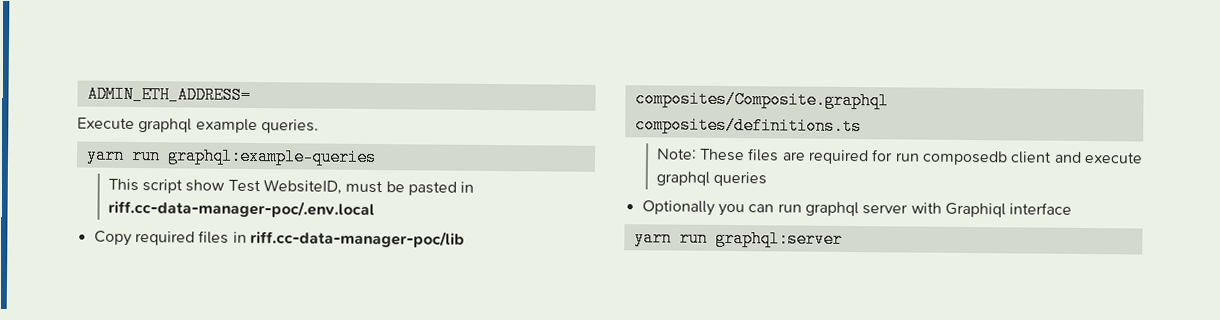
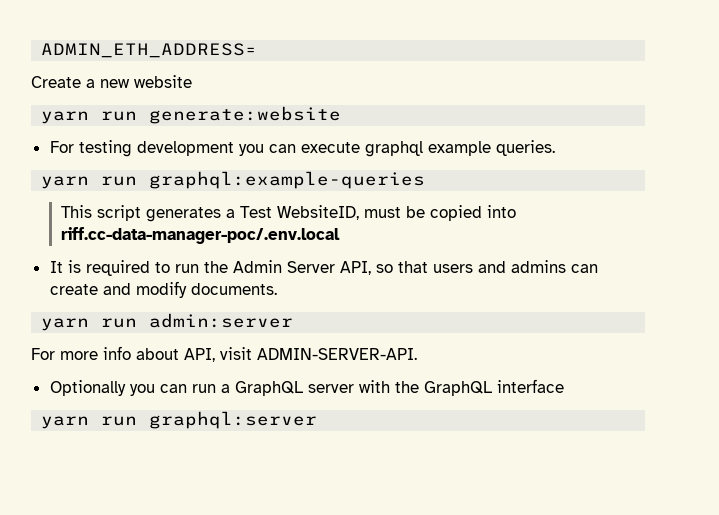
- Execute graphql example queries.
+ Create a new website
+ yarn run generate:website
+ For testing development you can execute graphql example queries.
- This script show Test WebsiteID, must be pasted in riff.cc-data-manager-poc/.env.local
+ This script generates a Test WebsiteID, must be copied into riff.cc-data-manager-poc/.env.local
- Copy required files in riff.cc-data-manager-poc/lib
- composites/Composite.graphql
- composites/definitions.ts
- Note: These files are required for run composedb client and execute graphql queries
- Optionally you can run graphql server with Graphiql interface
+ It is required to run the Admin Server API, so that users and admins can create and modify documents.
+ yarn run admin:server
+ For more info about API, visit ADMIN-SERVER-API.
+ Optionally you can run a GraphQL server with the GraphQL interface

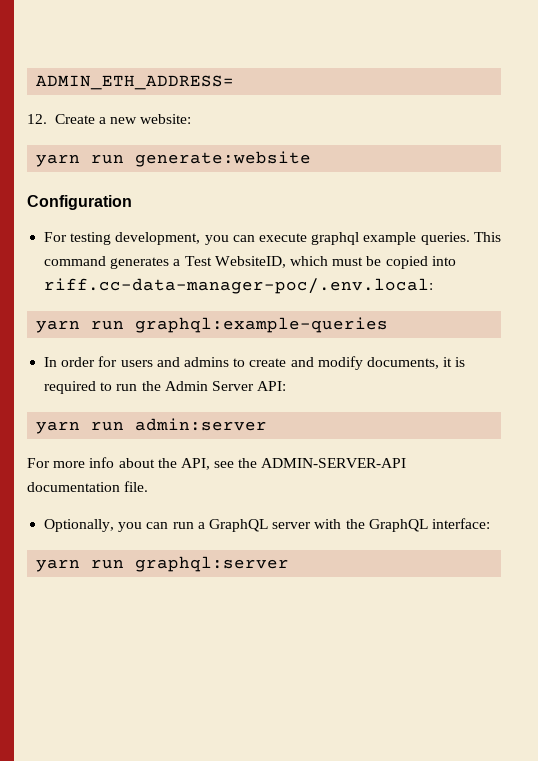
- Create a new website
+ 12. Create a new website:
+ Configuration
- For testing development you can execute graphql example queries.
+ For testing development, you can execute graphql example queries. This command generates a Test WebsiteID, which must be copied into riff.cc-data-manager-poc/.env.local:
  yarn run graphql:example-queries
- This script generates a Test WebsiteID, must be copied into riff.cc-data-manager-poc/.env.local
- It is required to run the Admin Server API, so that users and admins can create and modify documents.
+ In order for users and admins to create and modify documents, it is required to run the Admin Server API:
- For more info about API, visit ADMIN-SERVER-API.
- Optionally you can run a GraphQL server with the GraphQL interface
+ For more info about the API, see the ADMIN-SERVER-API documentation file.
+ Optionally, you can run a GraphQL server with the GraphQL interface:

